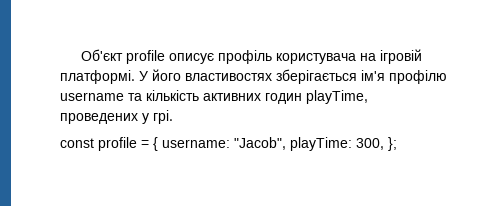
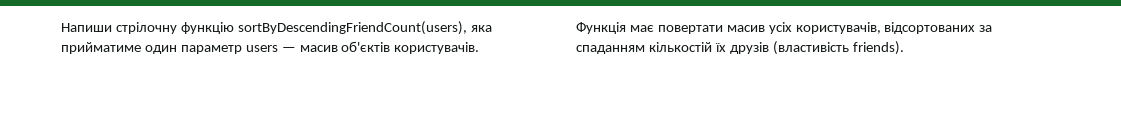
- Об'єкт profile описує профіль користувача на ігровій платформі. У його властивостях зберігається ім'я профілю username та кількість активних годин playTime, проведених у грі.
- const profile = { username: "Jacob", playTime: 300, };
+ Напиши стрілочну функцію sortByDescendingFriendCount(users), яка прийматиме один параметр users — масив об'єктів користувачів.
+ Функція має повертати масив усіх користувачів, відсортованих за спаданням кількостій їх друзів (властивість friends).

